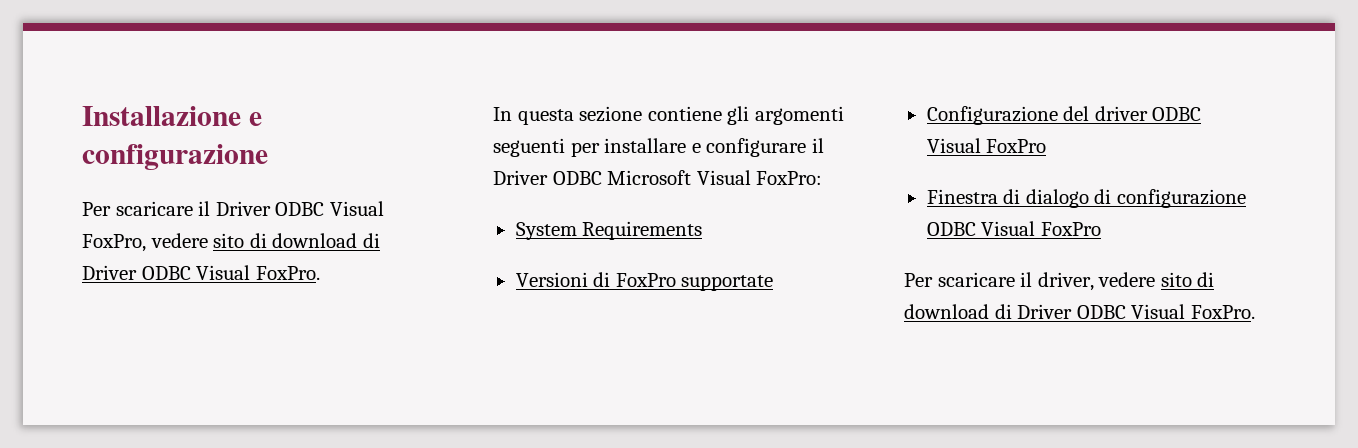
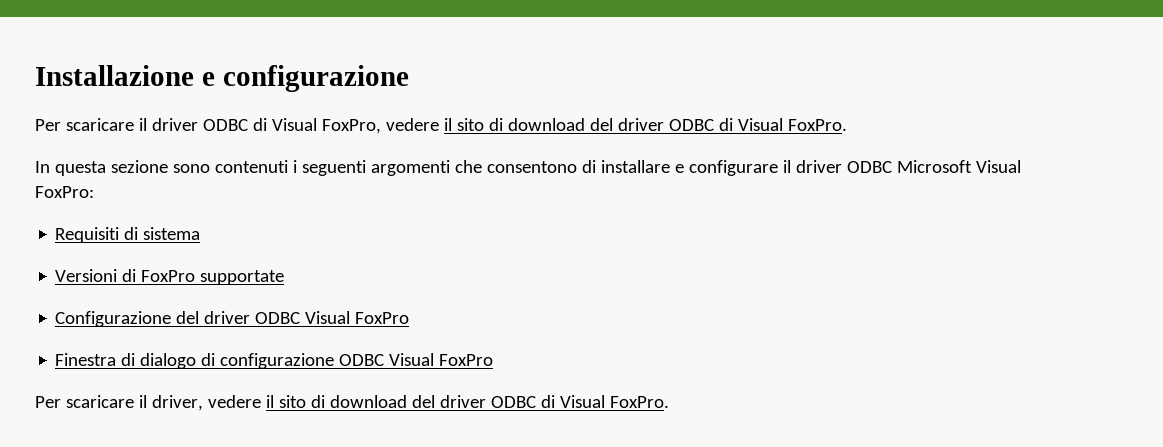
- Per scaricare il Driver ODBC Visual FoxPro, vedere sito di download di Driver ODBC Visual FoxPro.
+ Per scaricare il driver ODBC di Visual FoxPro, vedere il sito di download del driver ODBC di Visual FoxPro.
- In questa sezione contiene gli argomenti seguenti per installare e configurare il Driver ODBC Microsoft Visual FoxPro:
+ In questa sezione sono contenuti i seguenti argomenti che consentono di installare e configurare il driver ODBC Microsoft Visual FoxPro:
- System Requirements
+ Requisiti di sistema
- Per scaricare il driver, vedere sito di download di Driver ODBC Visual FoxPro.
+ Per scaricare il driver, vedere il sito di download del driver ODBC di Visual FoxPro.

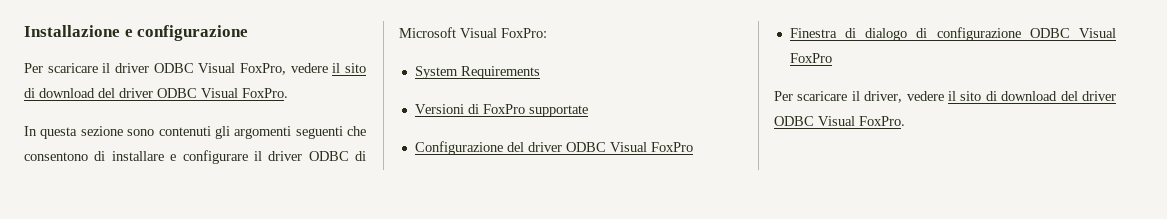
- Per scaricare il driver ODBC di Visual FoxPro, vedere il sito di download del driver ODBC di Visual FoxPro.
+ Per scaricare il driver ODBC Visual FoxPro, vedere il sito di download del driver ODBC Visual FoxPro.
- In questa sezione sono contenuti i seguenti argomenti che consentono di installare e configurare il driver ODBC Microsoft Visual FoxPro:
+ In questa sezione sono contenuti gli argomenti seguenti che consentono di installare e configurare il driver ODBC di Microsoft Visual FoxPro:
- Requisiti di sistema
+ System Requirements
- Per scaricare il driver, vedere il sito di download del driver ODBC di Visual FoxPro.
+ Per scaricare il driver, vedere il sito di download del driver ODBC Visual FoxPro.

